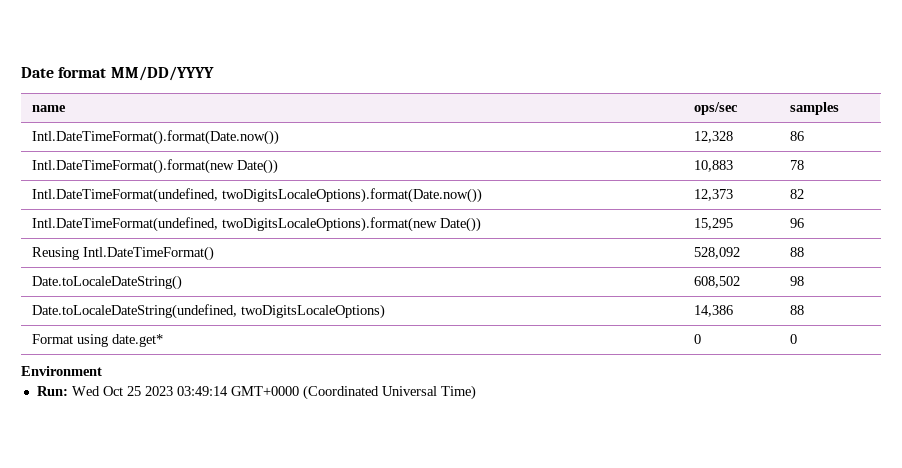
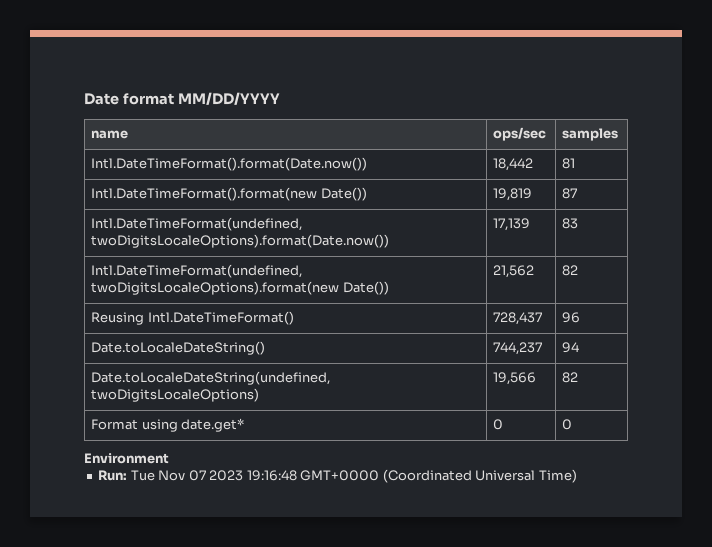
- Intl.DateTimeFormat().format(Date.now()) | 12,328 | 86
+ Intl.DateTimeFormat().format(Date.now()) | 18,442 | 81
- Intl.DateTimeFormat().format(new Date()) | 10,883 | 78
+ Intl.DateTimeFormat().format(new Date()) | 19,819 | 87
- Intl.DateTimeFormat(undefined, twoDigitsLocaleOptions).format(Date.now()) | 12,373 | 82
+ Intl.DateTimeFormat(undefined, twoDigitsLocaleOptions).format(Date.now()) | 17,139 | 83
- Intl.DateTimeFormat(undefined, twoDigitsLocaleOptions).format(new Date()) | 15,295 | 96
+ Intl.DateTimeFormat(undefined, twoDigitsLocaleOptions).format(new Date()) | 21,562 | 82
- Reusing Intl.DateTimeFormat() | 528,092 | 88
+ Reusing Intl.DateTimeFormat() | 728,437 | 96
- Date.toLocaleDateString() | 608,502 | 98
+ Date.toLocaleDateString() | 744,237 | 94
- Date.toLocaleDateString(undefined, twoDigitsLocaleOptions) | 14,386 | 88
+ Date.toLocaleDateString(undefined, twoDigitsLocaleOptions) | 19,566 | 82
- Run: Wed Oct 25 2023 03:49:14 GMT+0000 (Coordinated Universal Time)
+ Run: Tue Nov 07 2023 19:16:48 GMT+0000 (Coordinated Universal Time)

